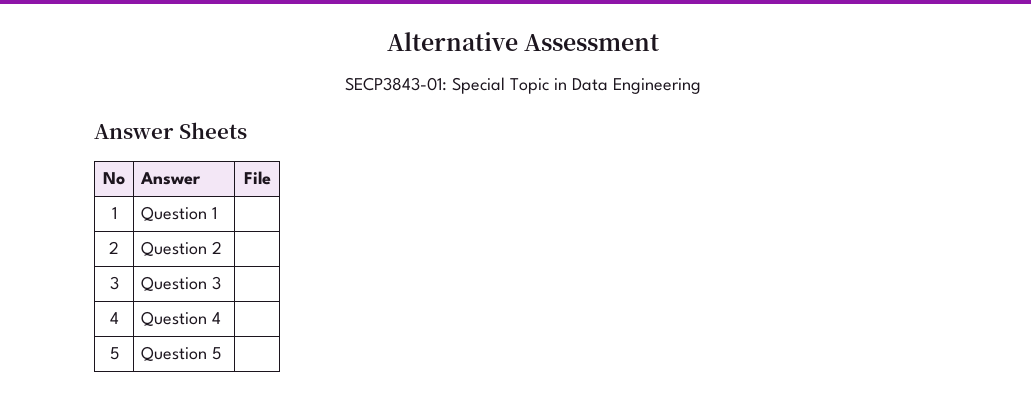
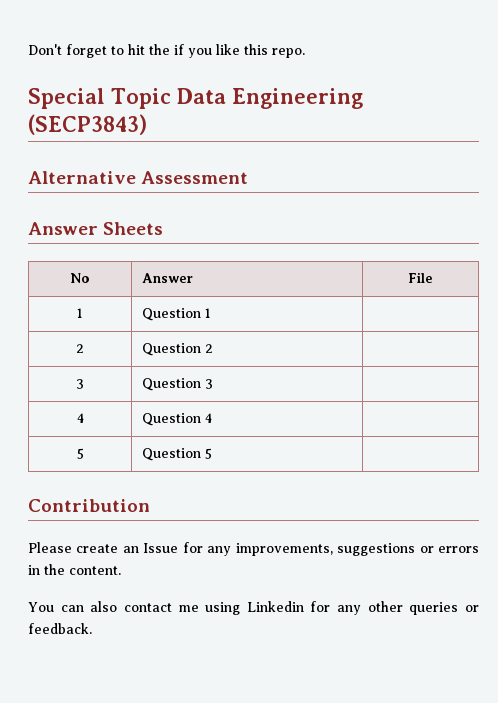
+ Don't forget to hit the if you like this repo.
+ Special Topic Data Engineering (SECP3843)
  Alternative Assessment
- SECP3843-01: Special Topic in Data Engineering
+ Contribution
+ Please create an Issue for any improvements, suggestions or errors in the content.
+ You can also contact me using Linkedin for any other queries or feedback.

